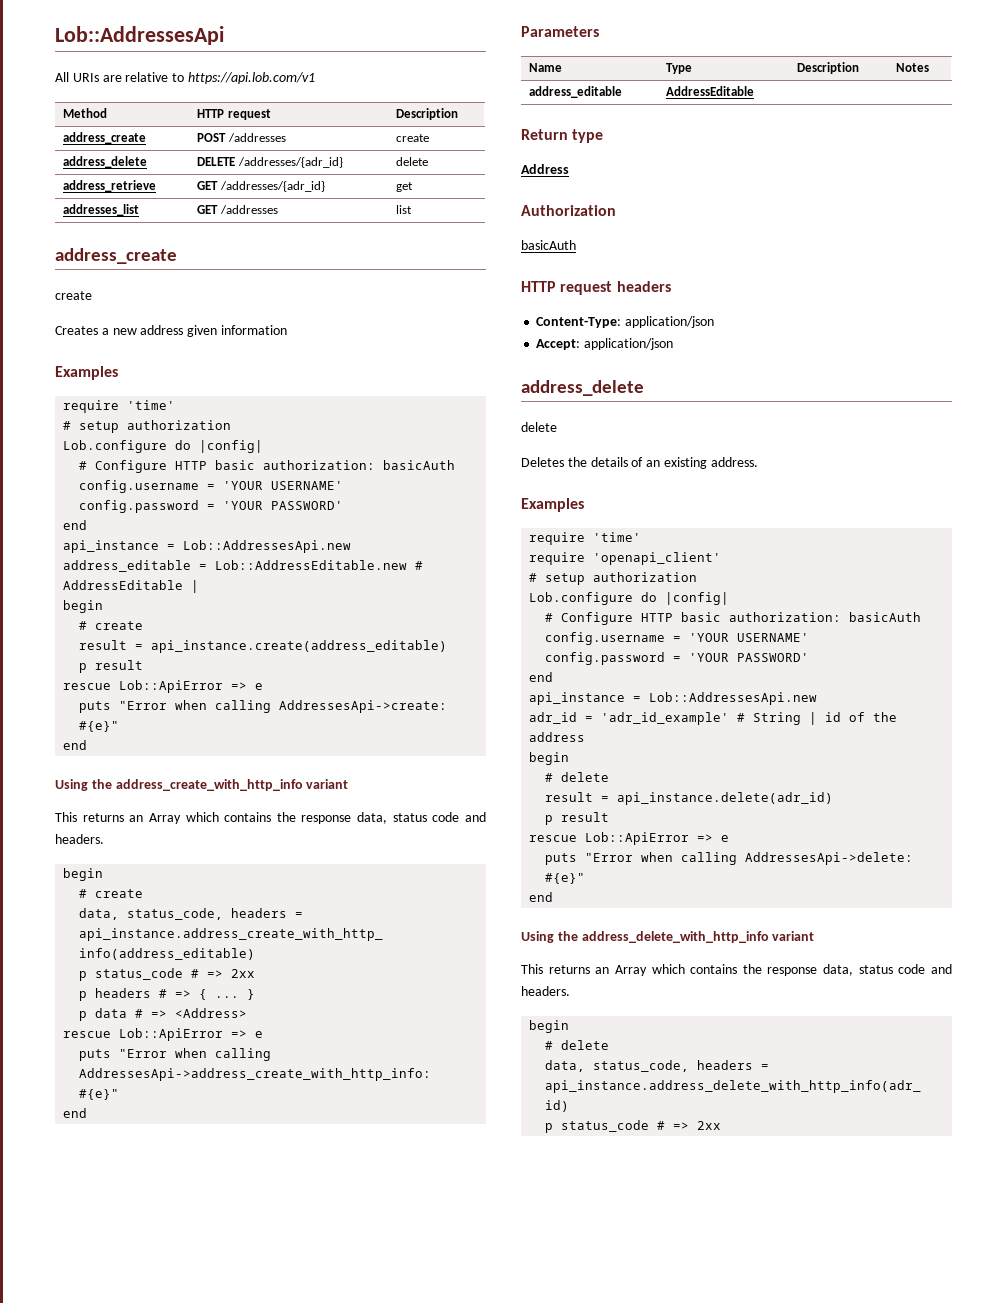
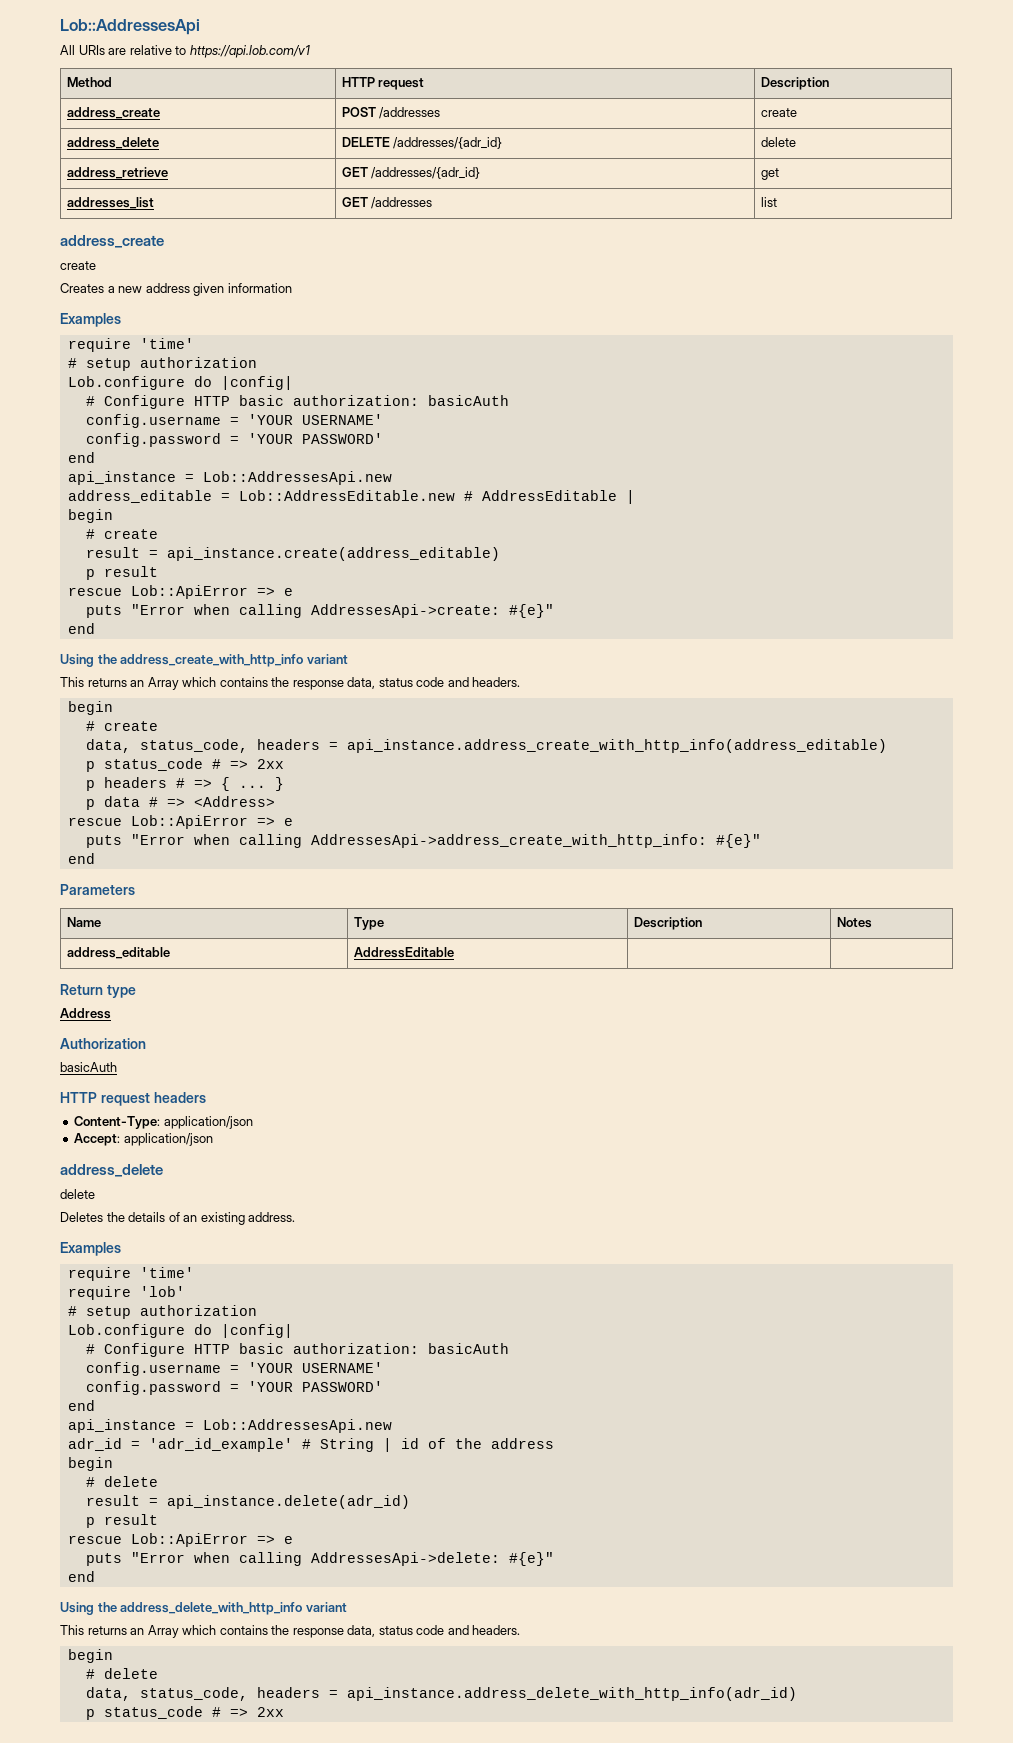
- require 'openapi_client'
+ require 'lob'

